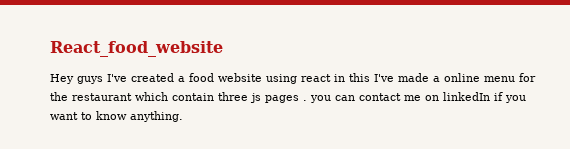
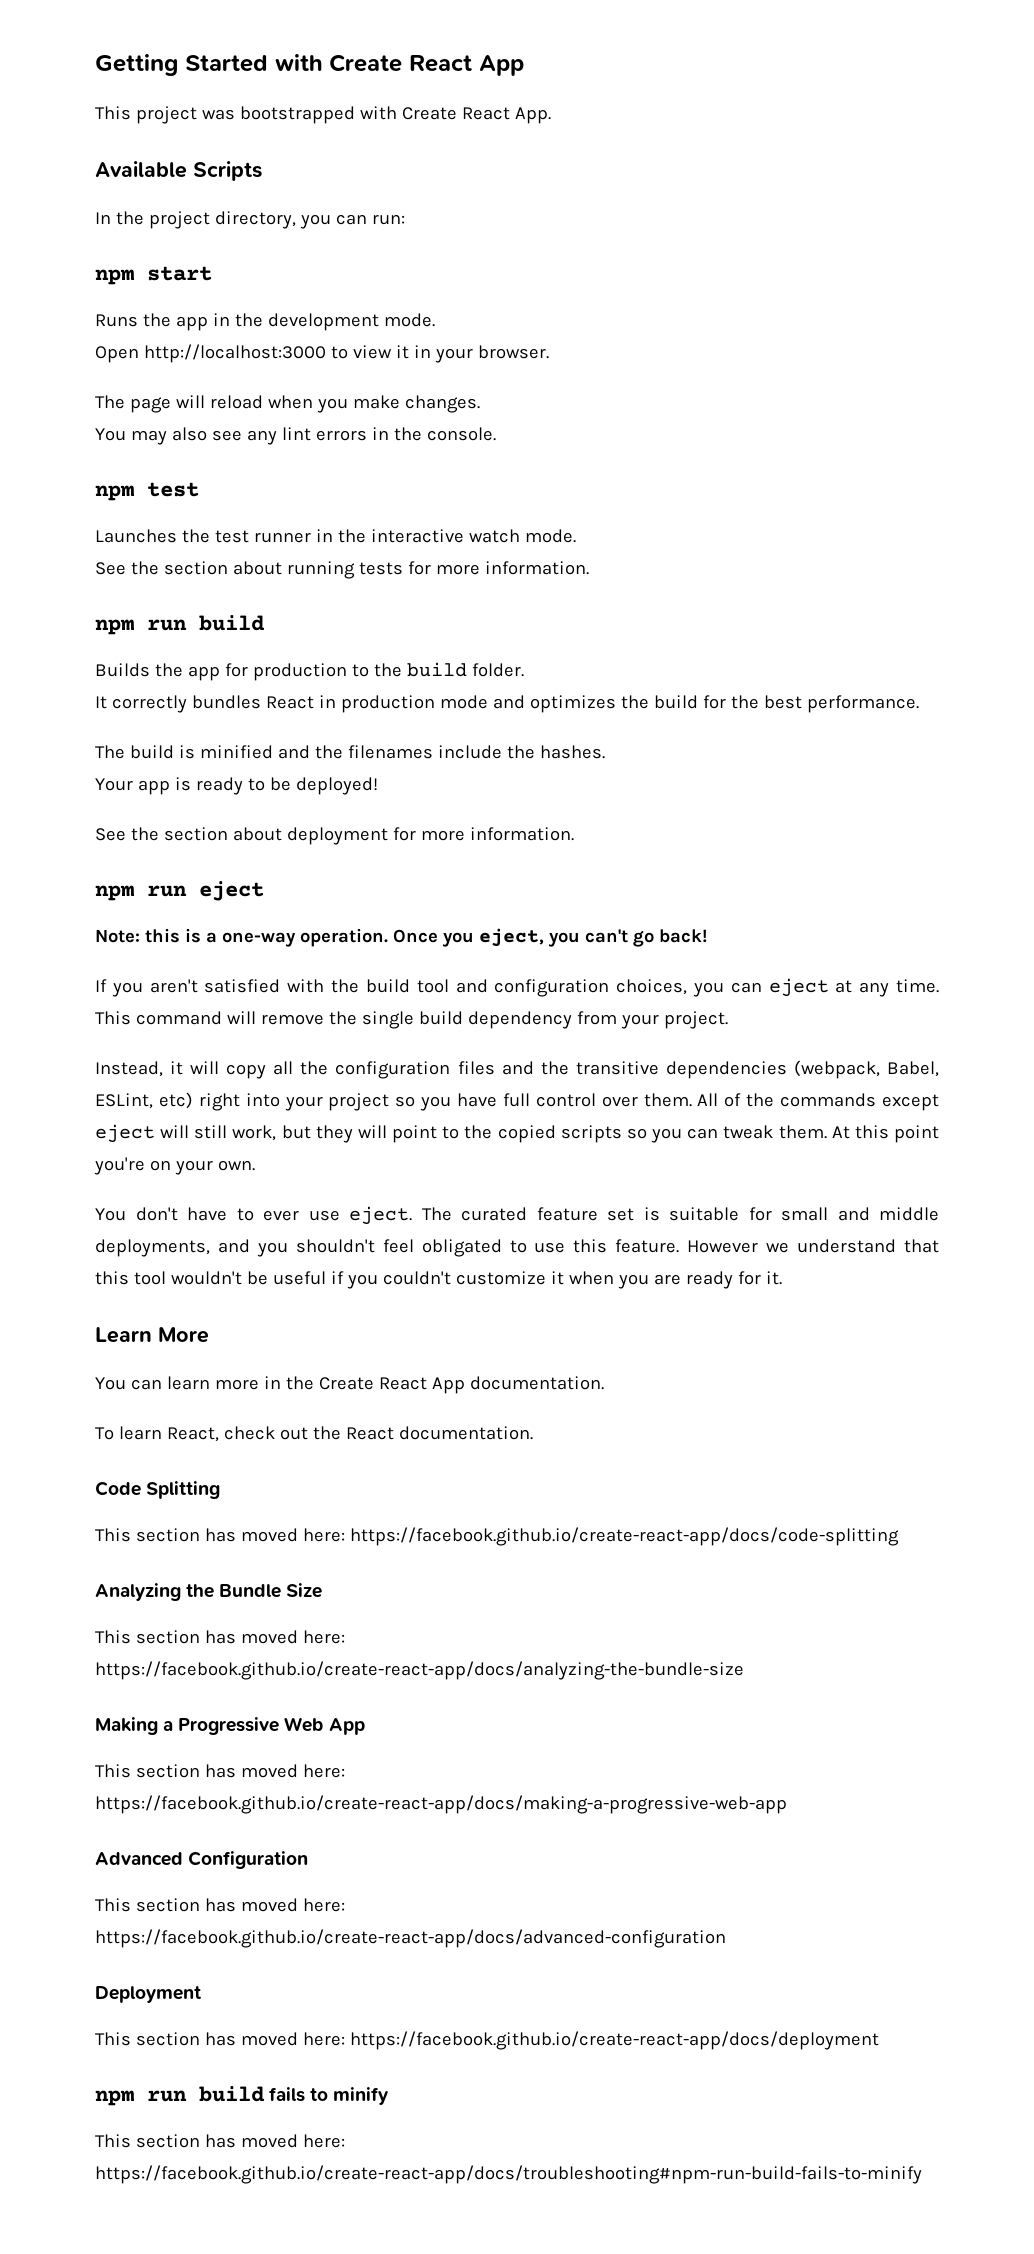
- React_food_website
- Hey guys I've created a food website using react in this I've made a online menu for the restaurant which contain three js pages . you can contact me on linkedIn if you want to know anything.
+ Getting Started with Create React App
+ This project was bootstrapped with Create React App.
+ Available Scripts
+ In the project directory, you can run:
+ npm start
+ Runs the app in the development mode.
+ Open http://localhost:3000 to view it in your browser.
+ The page will reload when you make changes.
+ You may also see any lint errors in the console.
+ npm test
+ Launches the test runner in the interactive watch mode.
+ See the section about running tests for more information.
+ npm run build
+ Builds the app for production to the build folder.
+ It correctly bundles React in production mode and optimizes the build for the best performance.
+ The build is minified and the filenames include the hashes.
+ Your app is ready to be deployed!
+ See the section about deployment for more information.
+ npm run eject
+ Note: this is a one-way operation. Once you eject, you can't go back!
+ If you aren't satisfied with the build tool and configuration choices, you can eject at any time. This command will remove the single build dependency from your project.
+ Instead, it will copy all the configuration files and the transitive dependencies (webpack, Babel, ESLint, etc) right into your project so you have full control over them. All of the commands except eject will still work, but they will point to the copied scripts so you can tweak them. At this point you're on your own.
+ You don't have to ever use eject. The curated feature set is suitable for small and middle deployments, and you shouldn't feel obligated to use this feature. However we understand that this tool wouldn't be useful if you couldn't customize it when you are ready for it.
+ Learn More
+ You can learn more in the Create React App documentation.
+ To learn React, check out the React documentation.
+ Code Splitting
+ This section has moved here: https://facebook.github.io/create-react-app/docs/code-splitting
+ Analyzing the Bundle Size
+ This section has moved here: https://facebook.github.io/create-react-app/docs/analyzing-the-bundle-size
+ Making a Progressive Web App
+ This section has moved here: https://facebook.github.io/create-react-app/docs/making-a-progressive-web-app
+ Advanced Configuration
+ This section has moved here: https://facebook.github.io/create-react-app/docs/advanced-configuration
+ Deployment
+ This section has moved here: https://facebook.github.io/create-react-app/docs/deployment
+ npm run build fails to minify
+ This section has moved here: https://facebook.github.io/create-react-app/docs/troubleshooting#npm-run-build-fails-to-minify

